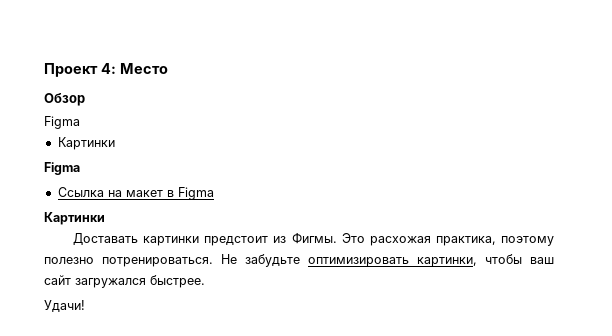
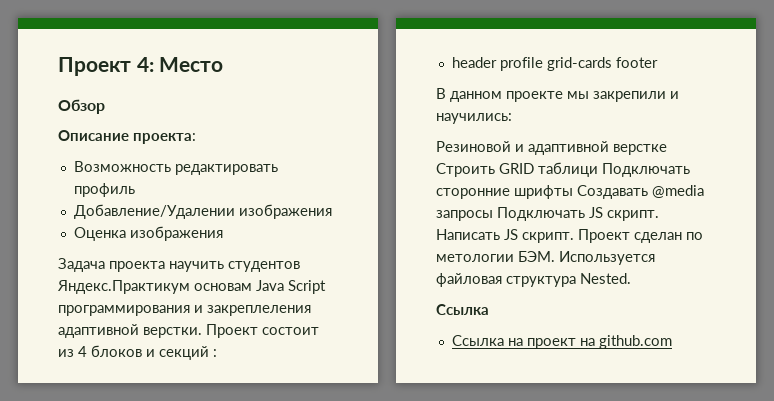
  Обзор
- Figma
- Картинки
- Figma
- Ссылка на макет в Figma
- Картинки
- Доставать картинки предстоит из Фигмы. Это расхожая практика, поэтому полезно потренироваться. Не забудьте оптимизировать картинки, чтобы ваш сайт загружался быстрее.
- Удачи!
+ Описание проекта:
+ Возможность редактировать профиль
+ Добавление/Удалении изображения
+ Оценка изображения
+ Задача проекта научить студентов Яндекс.Практикум основам Java Script программирования и закреплеления адаптивной верстки. Проект состоит из 4 блоков и секций :
+ header profile grid-cards footer
+ В данном проекте мы закрепили и научились:
+ Резиновой и адаптивной верстке Строить GRID таблици Подключать сторонние шрифты Создавать @media запросы Подключать JS скрипт. Написать JS скрипт. Проект сделан по метологии БЭМ. Используется файловая структура Nested.
+ Ссылка
+ Ссылка на проект на github.com

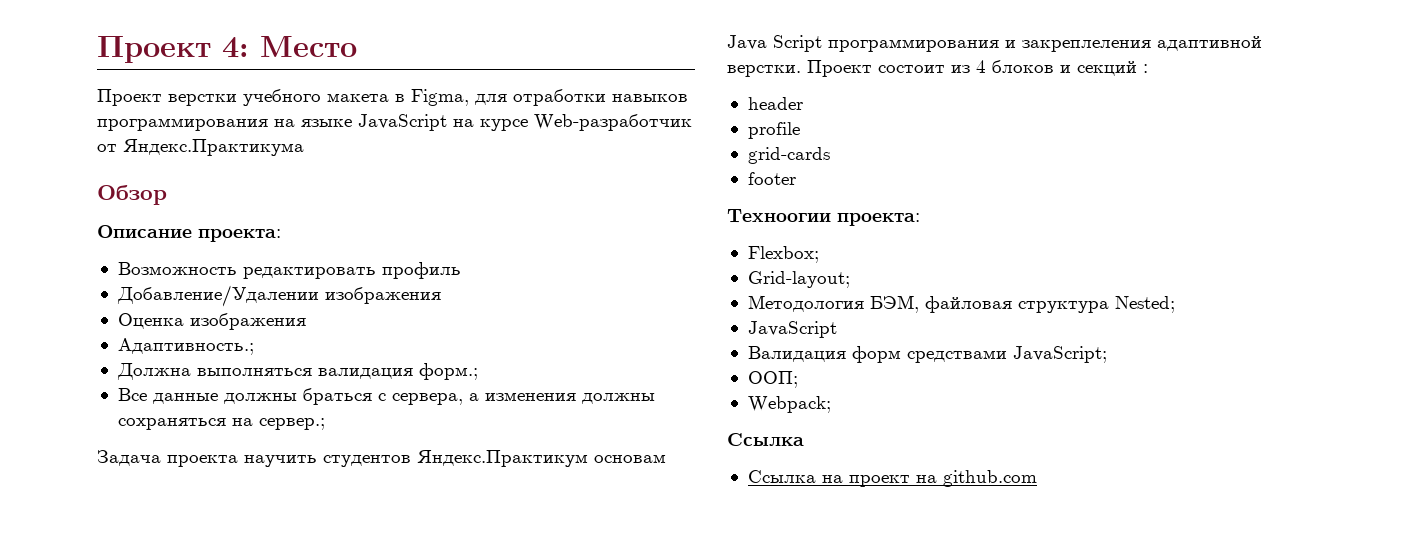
+ Проект верстки учебного макета в Figma, для отработки навыков программирования на языке JavaScript на курсе Web-разработчик от Яндекс.Практикума
+ Адаптивность.;
+ Должна выполняться валидация форм.;
+ Все данные должны браться с сервера, а изменения должны сохраняться на сервер.;
- header profile grid-cards footer
+ header
+ profile
+ grid-cards
+ footer
- В данном проекте мы закрепили и научились:
- Резиновой и адаптивной верстке Строить GRID таблици Подключать сторонние шрифты Создавать @media запросы Подключать JS скрипт. Написать JS скрипт. Проект сделан по метологии БЭМ. Используется файловая структура Nested.
+ Техноогии проекта:
+ Flexbox;
+ Grid-layout;
+ Методология БЭМ, файловая структура Nested;
+ JavaScript
+ Валидация форм средствами JavaScript;
+ ООП;
+ Webpack;

